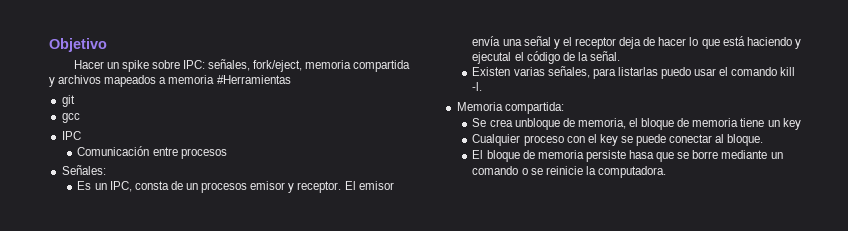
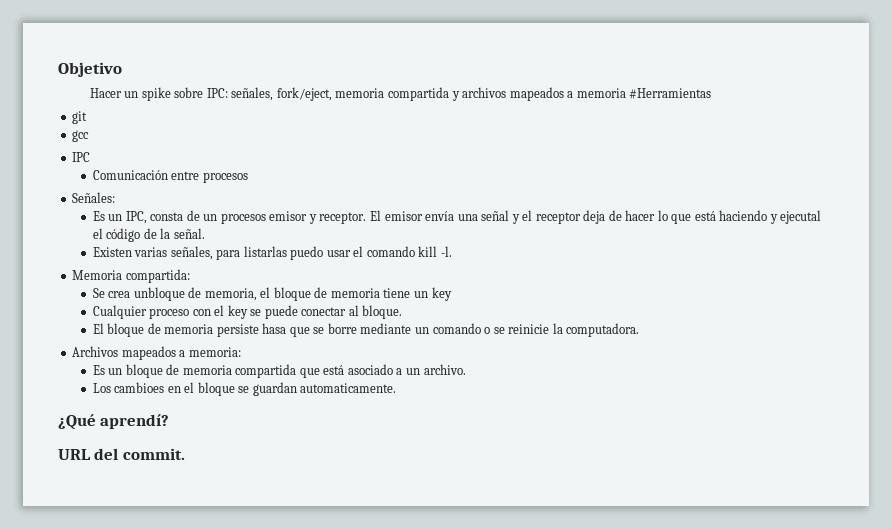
+ Archivos mapeados a memoria:
+ Es un bloque de memoria compartida que está asociado a un archivo.
+ Los cambioes en el bloque se guardan automaticamente.
+ ¿Qué aprendí?
+ URL del commit.

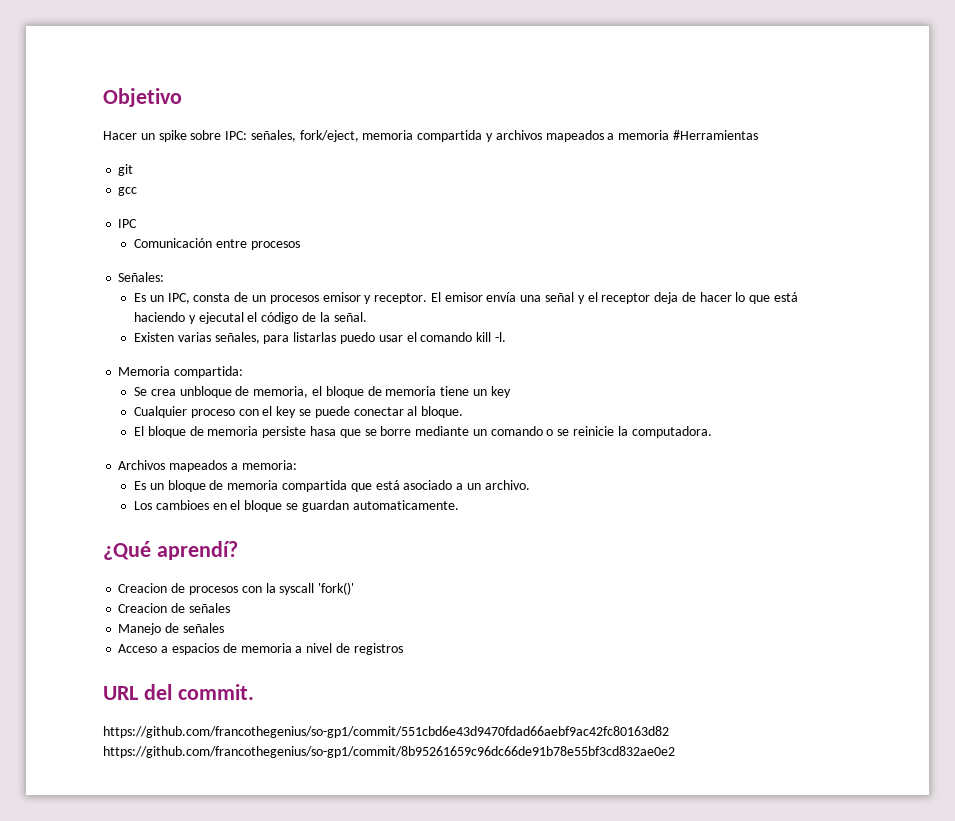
+ Creacion de procesos con la syscall 'fork()'
+ Creacion de señales
+ Manejo de señales
+ Acceso a espacios de memoria a nivel de registros
+ https://github.com/francothegenius/so-gp1/commit/551cbd6e43d9470fdad66aebf9ac42fc80163d82 https://github.com/francothegenius/so-gp1/commit/8b95261659c96dc66de91b78e55bf3cd832ae0e2

